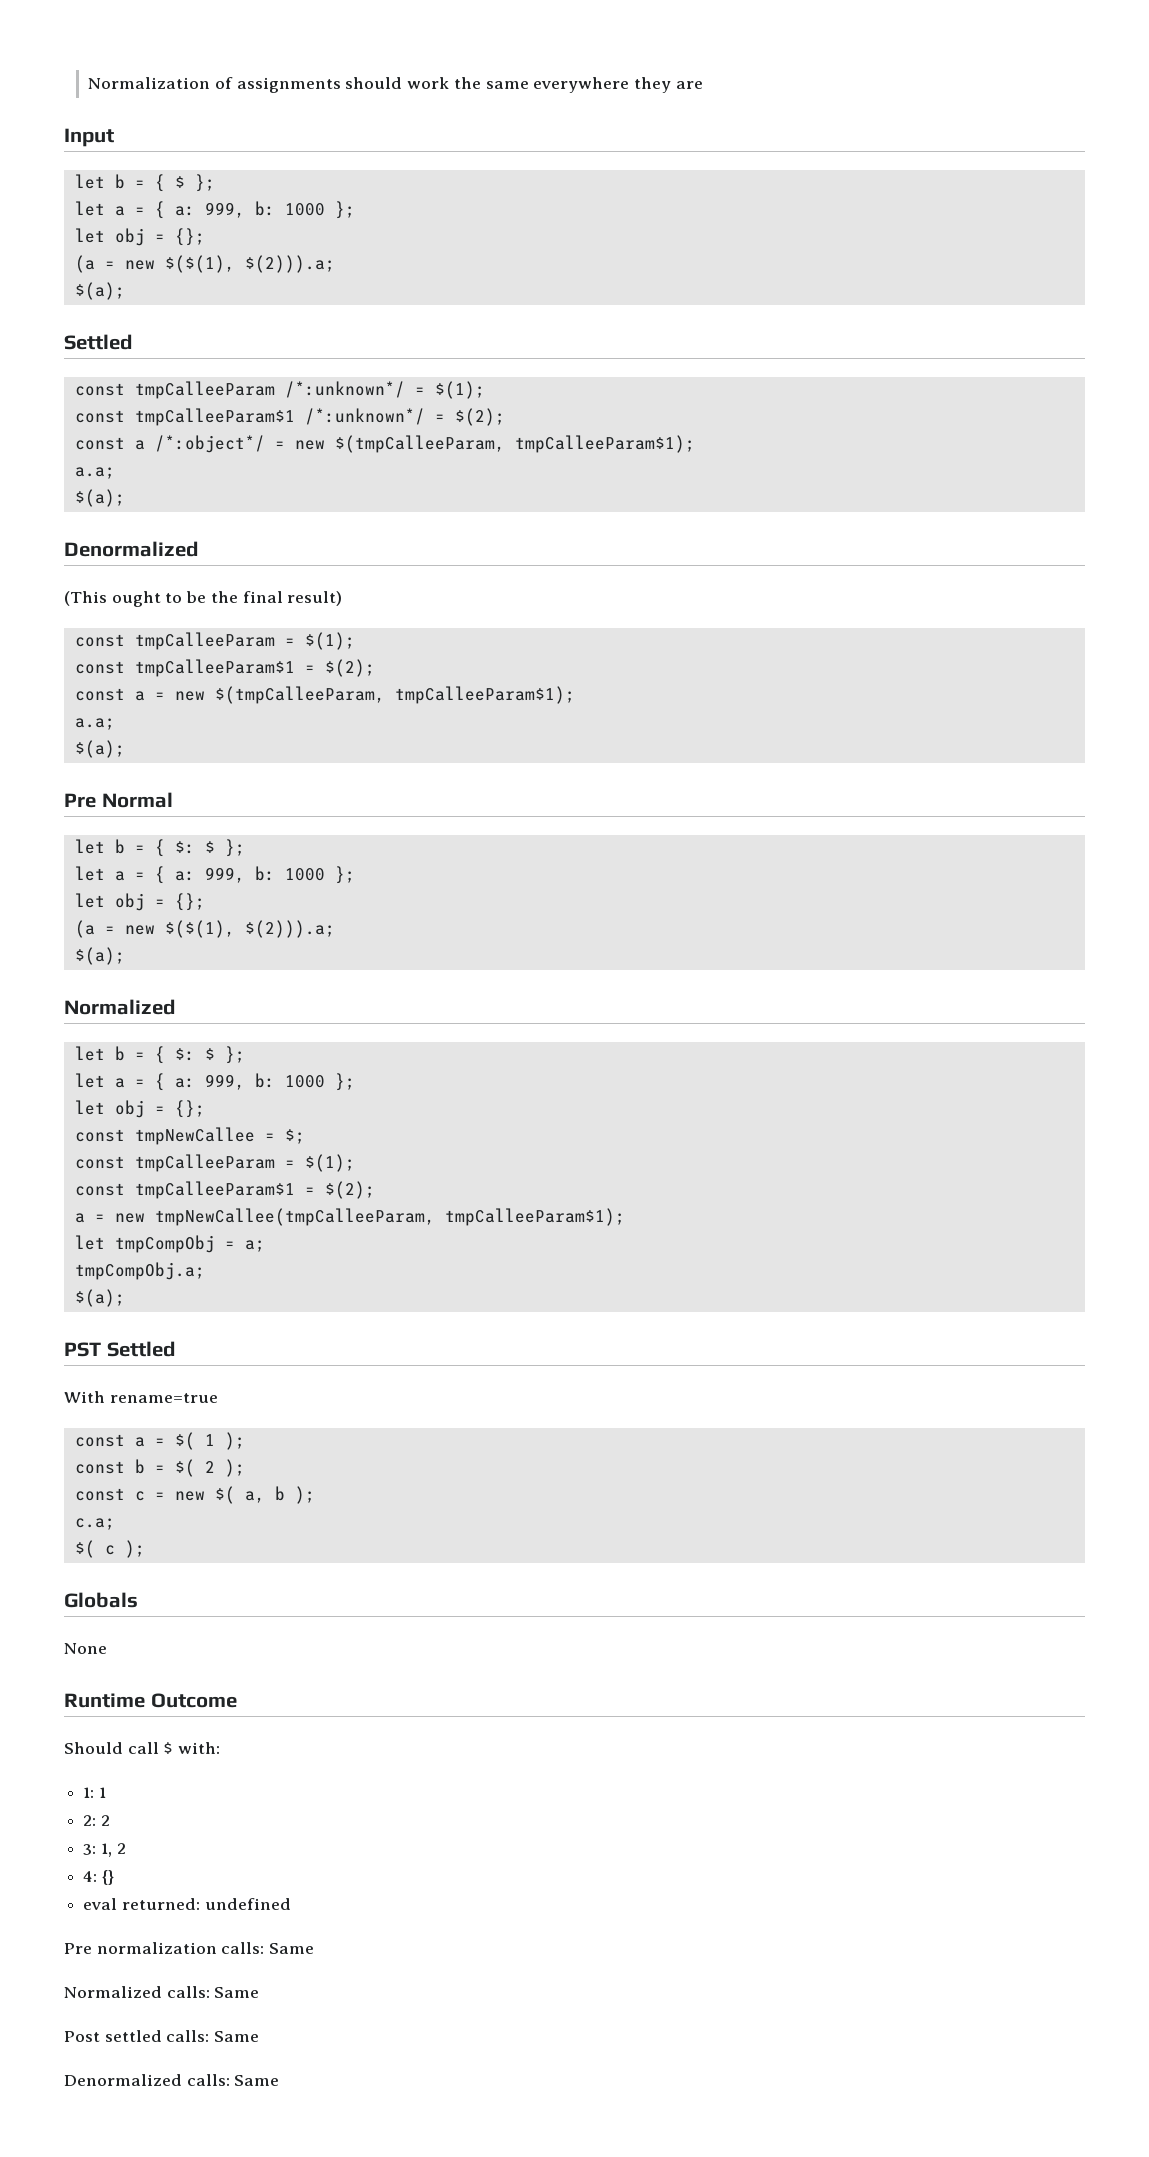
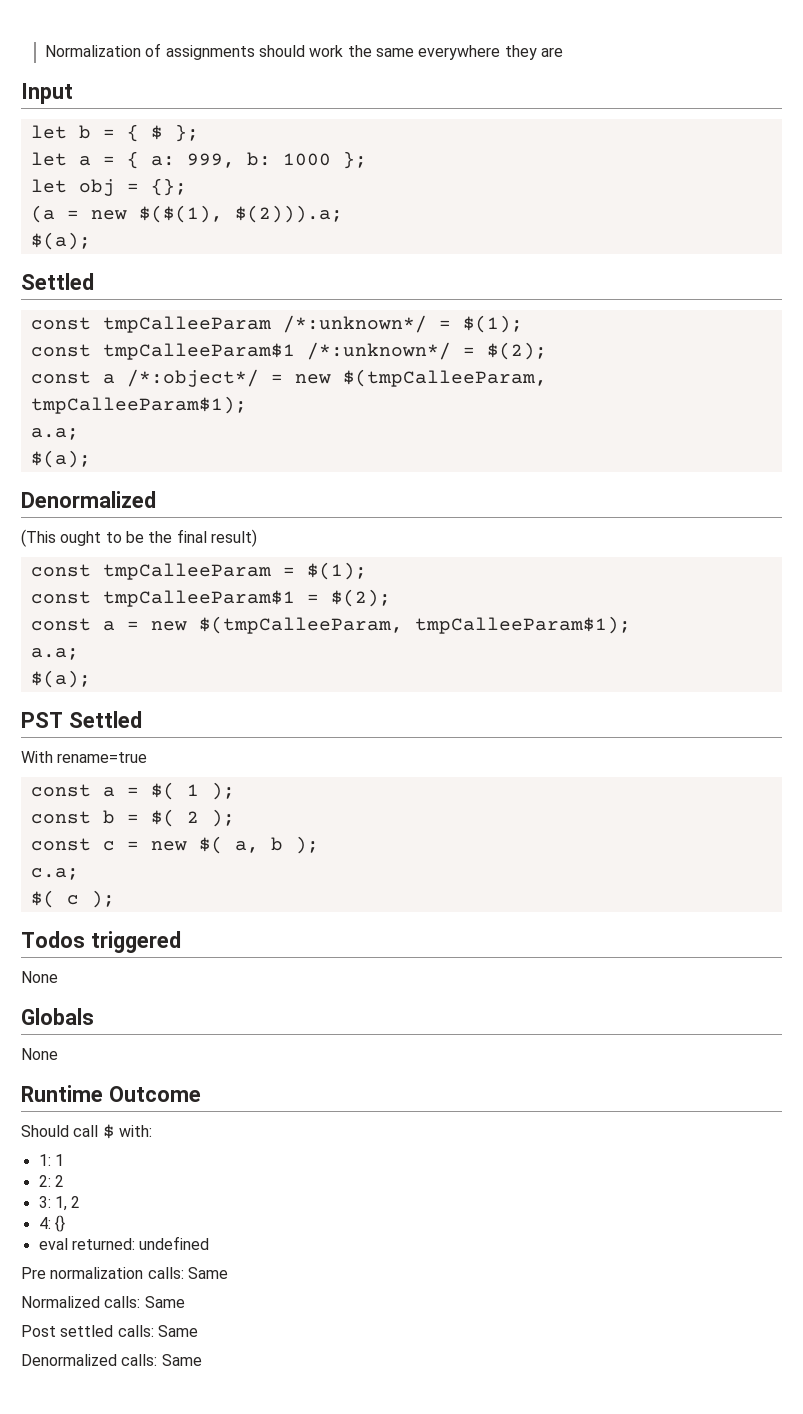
- Pre Normal
- let b = { $: $ };
- let a = { a: 999, b: 1000 };
- let obj = {};
- (a = new $($(1), $(2))).a;
- $(a);
- Normalized
- let b = { $: $ };
- let a = { a: 999, b: 1000 };
- let obj = {};
- const tmpNewCallee = $;
- const tmpCalleeParam = $(1);
- const tmpCalleeParam$1 = $(2);
- a = new tmpNewCallee(tmpCalleeParam, tmpCalleeParam$1);
- let tmpCompObj = a;
- tmpCompObj.a;
- $(a);
+ Todos triggered
+ None

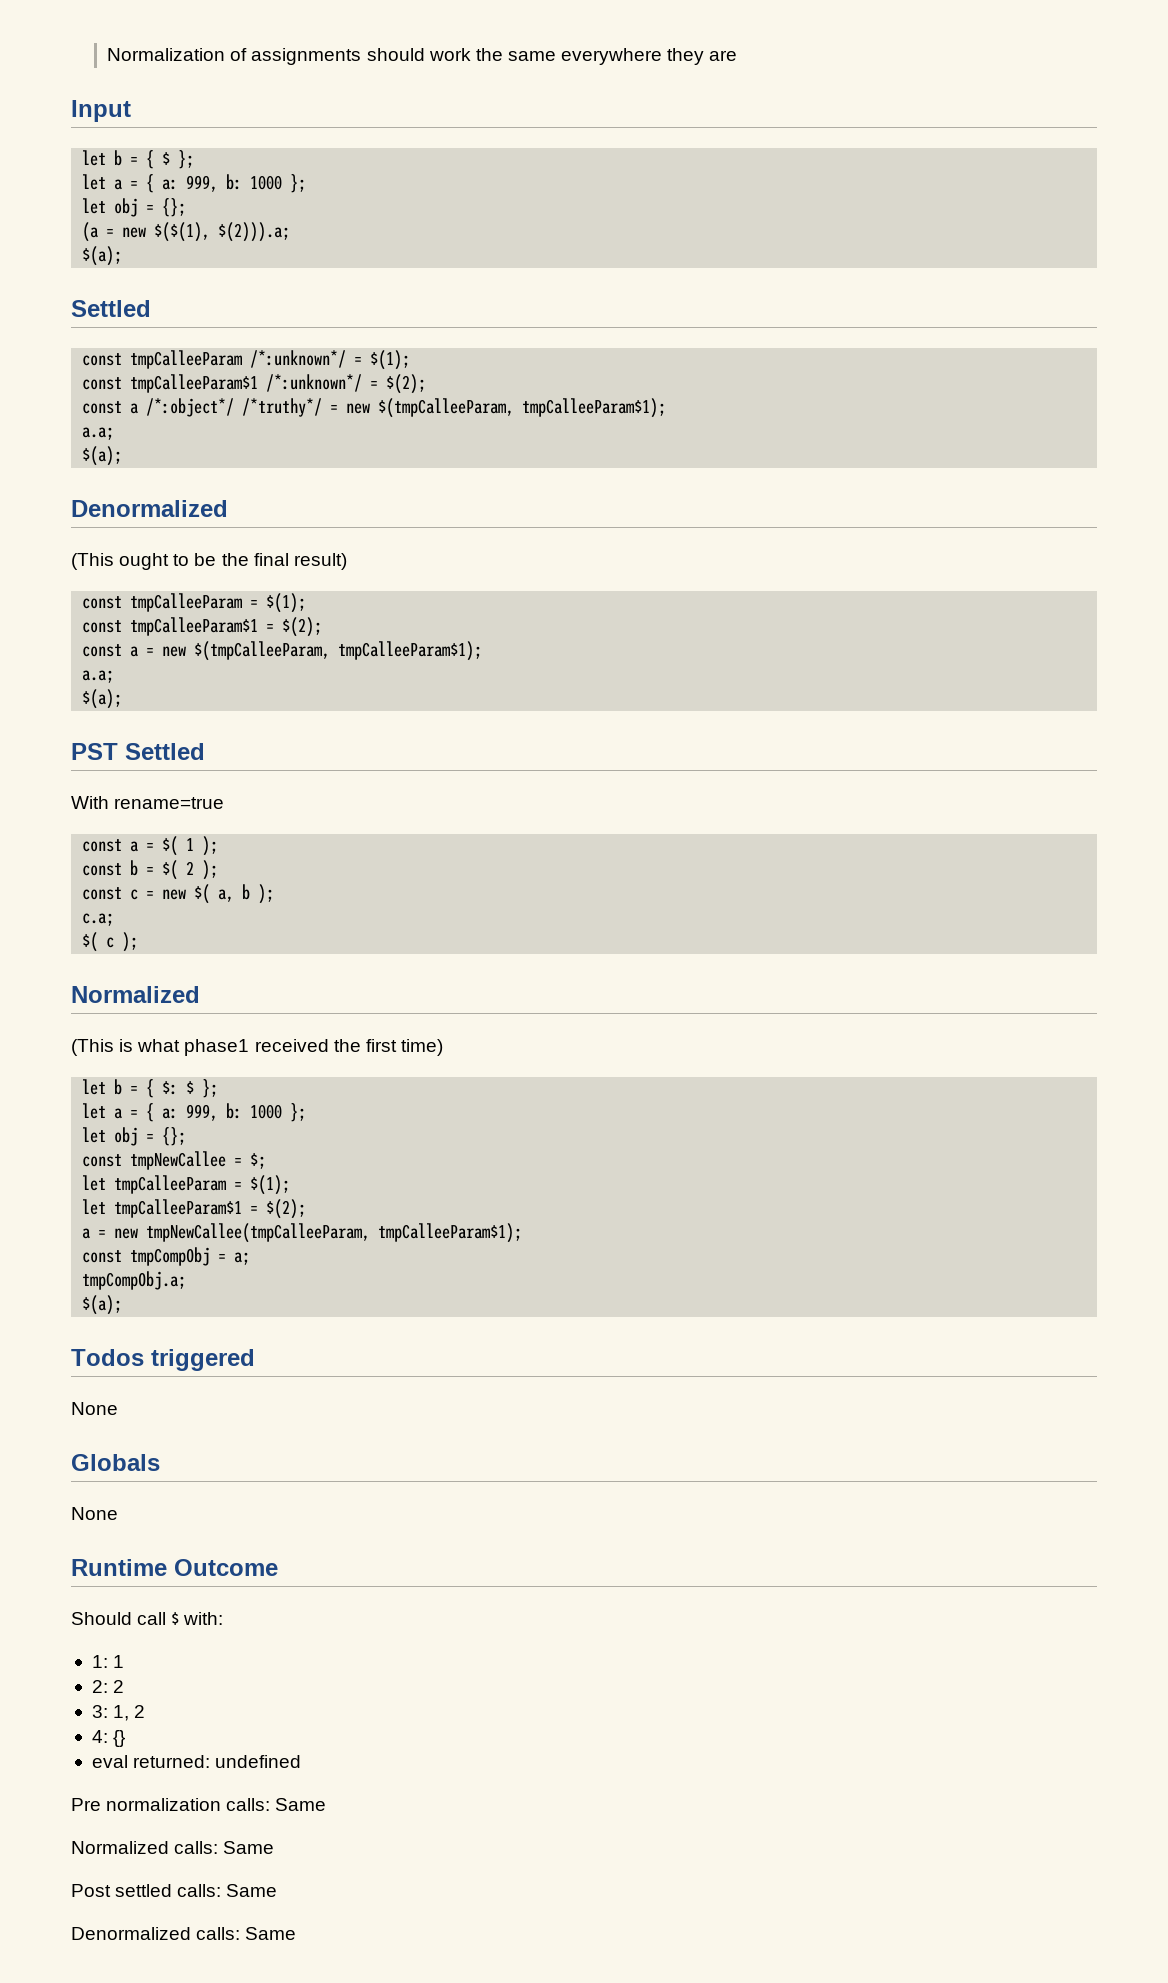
- const a /*:object*/ = new $(tmpCalleeParam, tmpCalleeParam$1);
+ const a /*:object*/ /*truthy*/ = new $(tmpCalleeParam, tmpCalleeParam$1);
  $( c );
+ Normalized
+ (This is what phase1 received the first time)
+ let b = { $: $ };
+ let a = { a: 999, b: 1000 };
+ let obj = {};
+ const tmpNewCallee = $;
+ let tmpCalleeParam = $(1);
+ let tmpCalleeParam$1 = $(2);
+ a = new tmpNewCallee(tmpCalleeParam, tmpCalleeParam$1);
+ const tmpCompObj = a;
+ tmpCompObj.a;
+ $(a);

